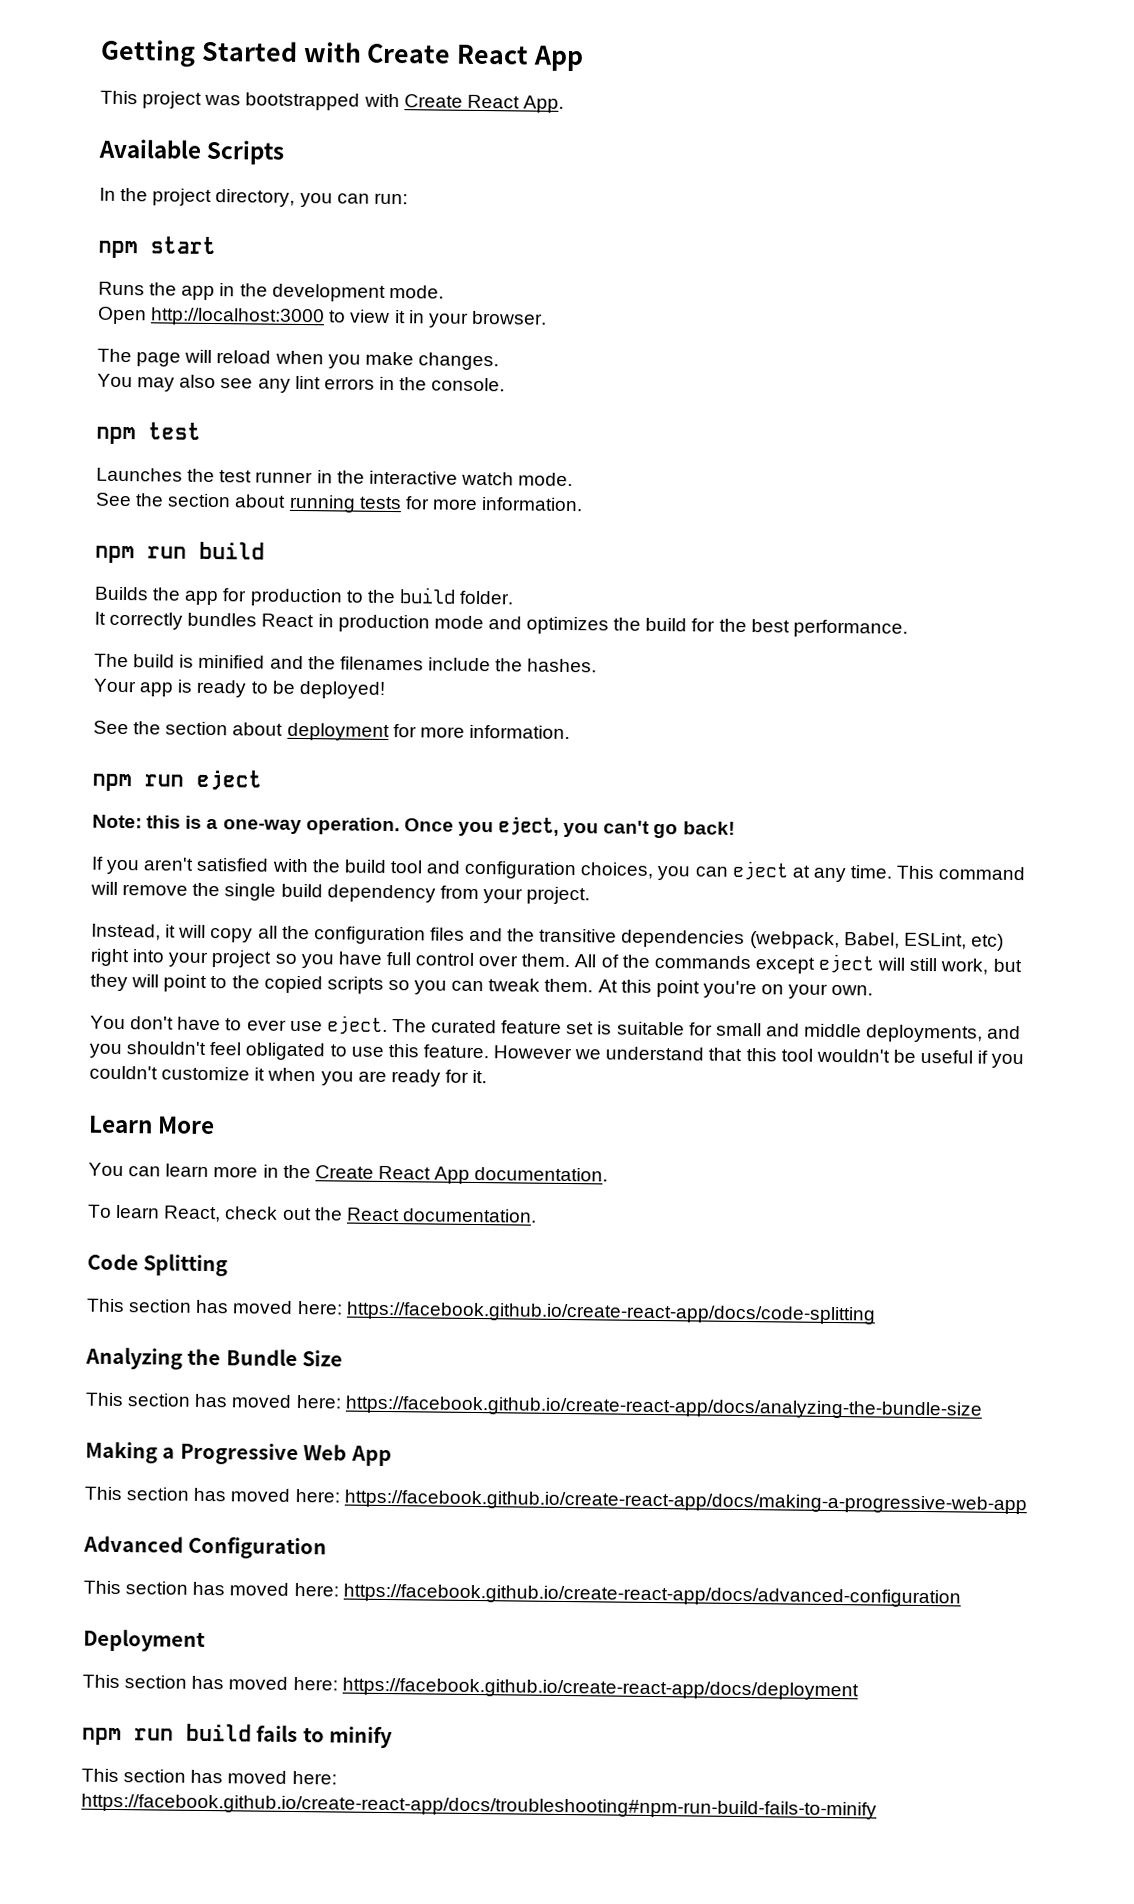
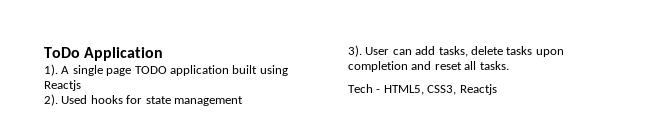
- Getting Started with Create React App
- This project was bootstrapped with Create React App.
- Available Scripts
- In the project directory, you can run:
- npm start
- Runs the app in the development mode.
- Open http://localhost:3000 to view it in your browser.
- The page will reload when you make changes.
- You may also see any lint errors in the console.
- npm test
- Launches the test runner in the interactive watch mode.
- See the section about running tests for more information.
- npm run build
- Builds the app for production to the build folder.
- It correctly bundles React in production mode and optimizes the build for the best performance.
- The build is minified and the filenames include the hashes.
- Your app is ready to be deployed!
- See the section about deployment for more information.
- npm run eject
- Note: this is a one-way operation. Once you eject, you can't go back!
- If you aren't satisfied with the build tool and configuration choices, you can eject at any time. This command will remove the single build dependency from your project.
- Instead, it will copy all the configuration files and the transitive dependencies (webpack, Babel, ESLint, etc) right into your project so you have full control over them. All of the commands except eject will still work, but they will point to the copied scripts so you can tweak them. At this point you're on your own.
- You don't have to ever use eject. The curated feature set is suitable for small and middle deployments, and you shouldn't feel obligated to use this feature. However we understand that this tool wouldn't be useful if you couldn't customize it when you are ready for it.
- Learn More
- You can learn more in the Create React App documentation.
- To learn React, check out the React documentation.
- Code Splitting
- This section has moved here: https://facebook.github.io/create-react-app/docs/code-splitting
- Analyzing the Bundle Size
- This section has moved here: https://facebook.github.io/create-react-app/docs/analyzing-the-bundle-size
- Making a Progressive Web App
- This section has moved here: https://facebook.github.io/create-react-app/docs/making-a-progressive-web-app
- Advanced Configuration
- This section has moved here: https://facebook.github.io/create-react-app/docs/advanced-configuration
- Deployment
- This section has moved here: https://facebook.github.io/create-react-app/docs/deployment
- npm run build fails to minify
- This section has moved here: https://facebook.github.io/create-react-app/docs/troubleshooting#npm-run-build-fails-to-minify
+ ToDo Application
+ 1). A single page TODO application built using Reactjs
+ 2). Used hooks for state management
+ 3). User can add tasks, delete tasks upon completion and reset all tasks.
+ Tech - HTML5, CSS3, Reactjs

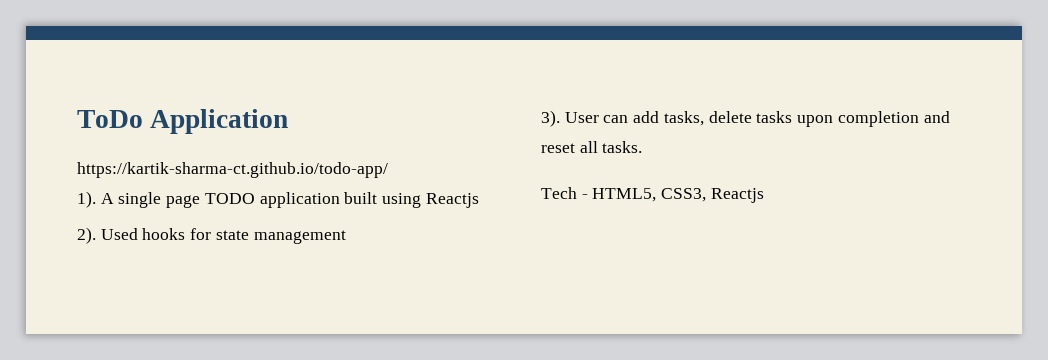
+ https://kartik-sharma-ct.github.io/todo-app/

